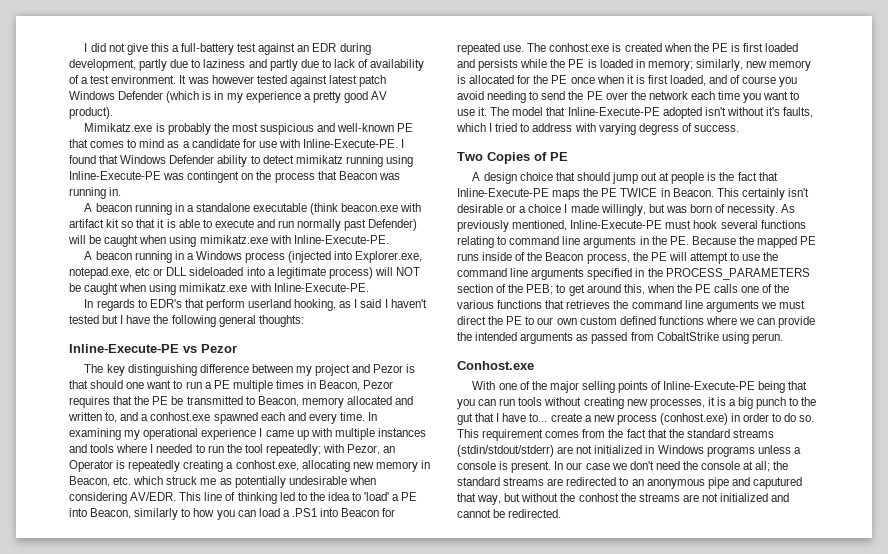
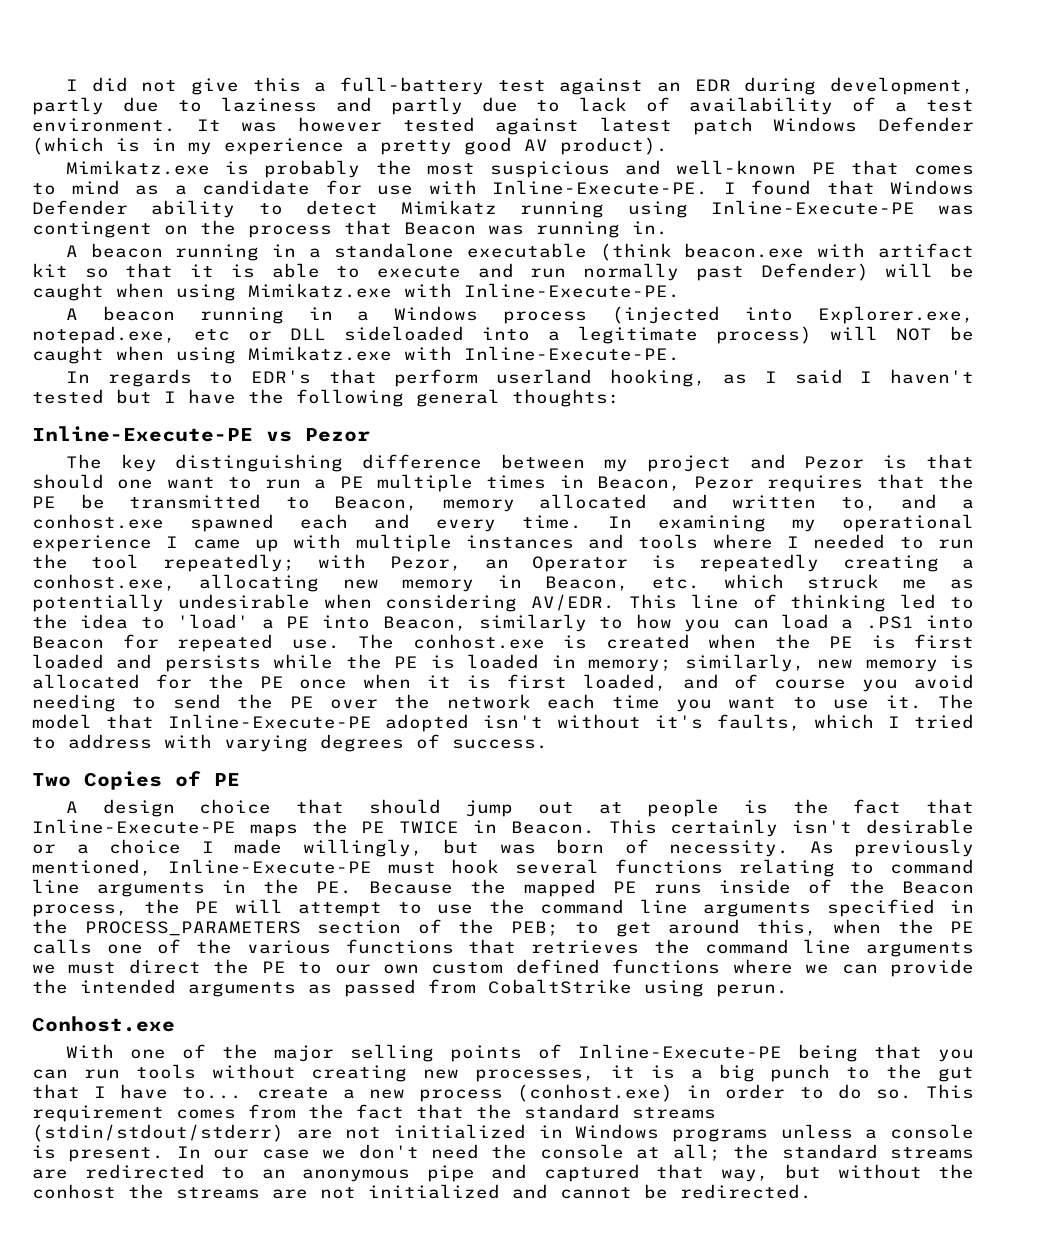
- I found that Windows Defender ability to detect mimikatz running using Inline-Execute-PE was contingent on the process that Beacon was running in.
+ I found that Windows Defender ability to detect Mimikatz running using Inline-Execute-PE was contingent on the process that Beacon was running in.
- A beacon running in a standalone executable (think beacon.exe with artifact kit so that it is able to execute and run normally past Defender) will be caught when using mimikatz.exe with Inline-Execute-PE.
+ A beacon running in a standalone executable (think beacon.exe with artifact kit so that it is able to execute and run normally past Defender) will be caught when using Mimikatz.exe with Inline-Execute-PE.
- A beacon running in a Windows process (injected into Explorer.exe, notepad.exe, etc or DLL sideloaded into a legitimate process) will NOT be caught when using mimikatz.exe with Inline-Execute-PE.
+ A beacon running in a Windows process (injected into Explorer.exe, notepad.exe, etc or DLL sideloaded into a legitimate process) will NOT be caught when using Mimikatz.exe with Inline-Execute-PE.
- The model that Inline-Execute-PE adopted isn't without it's faults, which I tried to address with varying degress of success.
+ The model that Inline-Execute-PE adopted isn't without it's faults, which I tried to address with varying degrees of success.
- In our case we don't need the console at all; the standard streams are redirected to an anonymous pipe and caputured that way, but without the conhost the streams are not initialized and cannot be redirected.
+ In our case we don't need the console at all; the standard streams are redirected to an anonymous pipe and captured that way, but without the conhost the streams are not initialized and cannot be redirected.

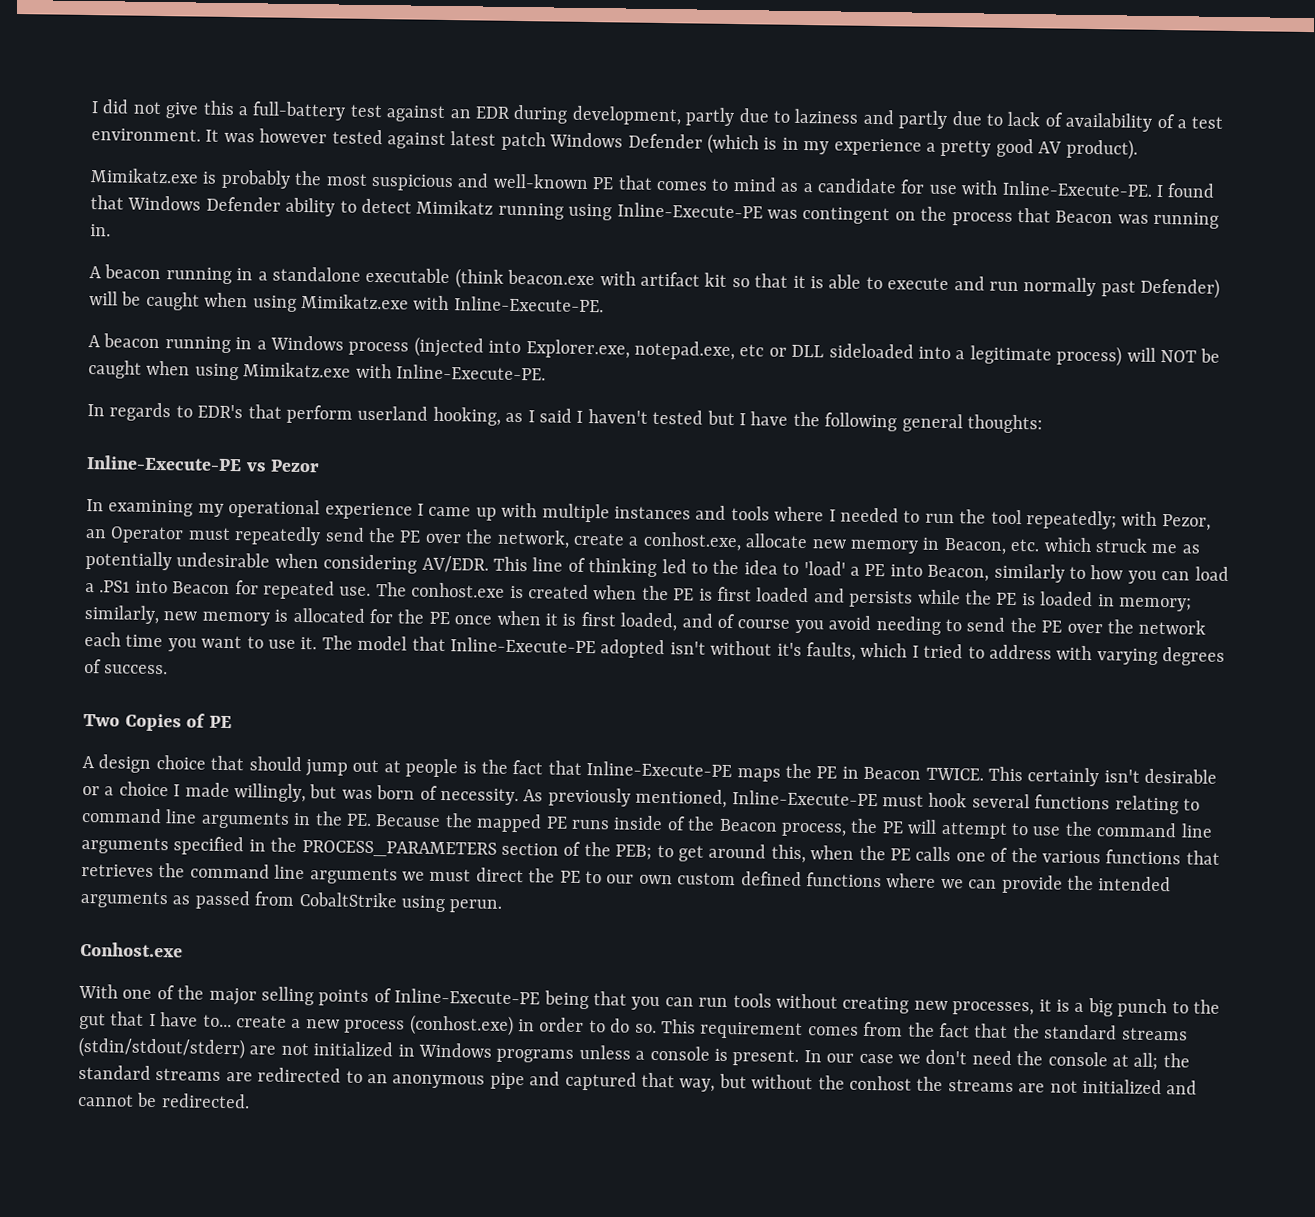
- The key distinguishing difference between my project and Pezor is that should one want to run a PE multiple times in Beacon, Pezor requires that the PE be transmitted to Beacon, memory allocated and written to, and a conhost.exe spawned each and every time. In examining my operational experience I came up with multiple instances and tools where I needed to run the tool repeatedly; with Pezor, an Operator is repeatedly creating a conhost.exe, allocating new memory in Beacon, etc. which struck me as potentially undesirable when considering AV/EDR.
+ In examining my operational experience I came up with multiple instances and tools where I needed to run the tool repeatedly; with Pezor, an Operator must repeatedly send the PE over the network, create a conhost.exe, allocate new memory in Beacon, etc. which struck me as potentially undesirable when considering AV/EDR.
- A design choice that should jump out at people is the fact that Inline-Execute-PE maps the PE TWICE in Beacon.
+ A design choice that should jump out at people is the fact that Inline-Execute-PE maps the PE in Beacon TWICE.

